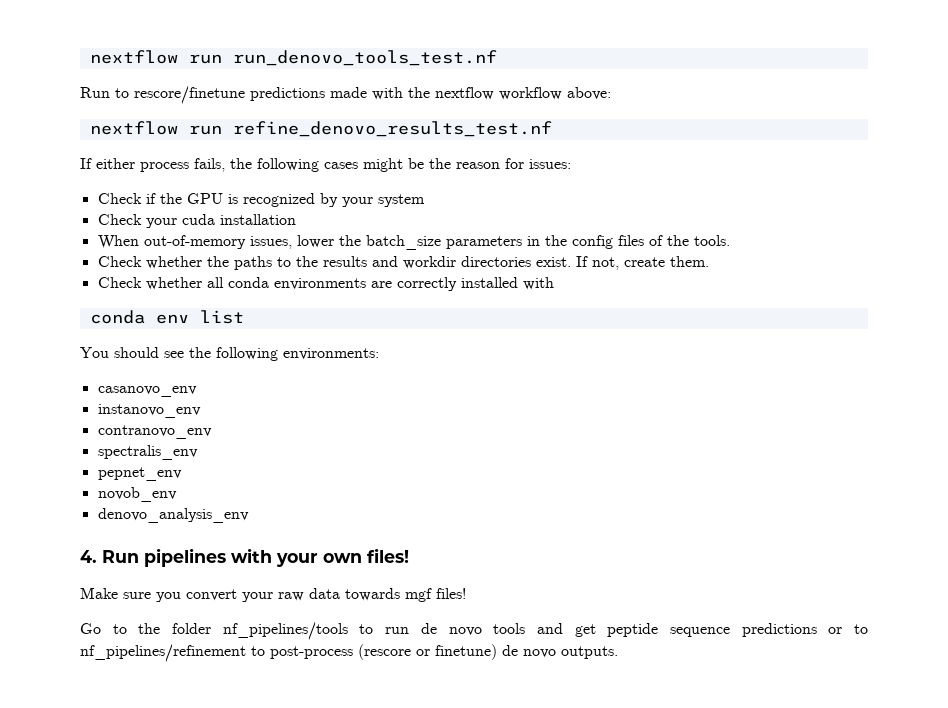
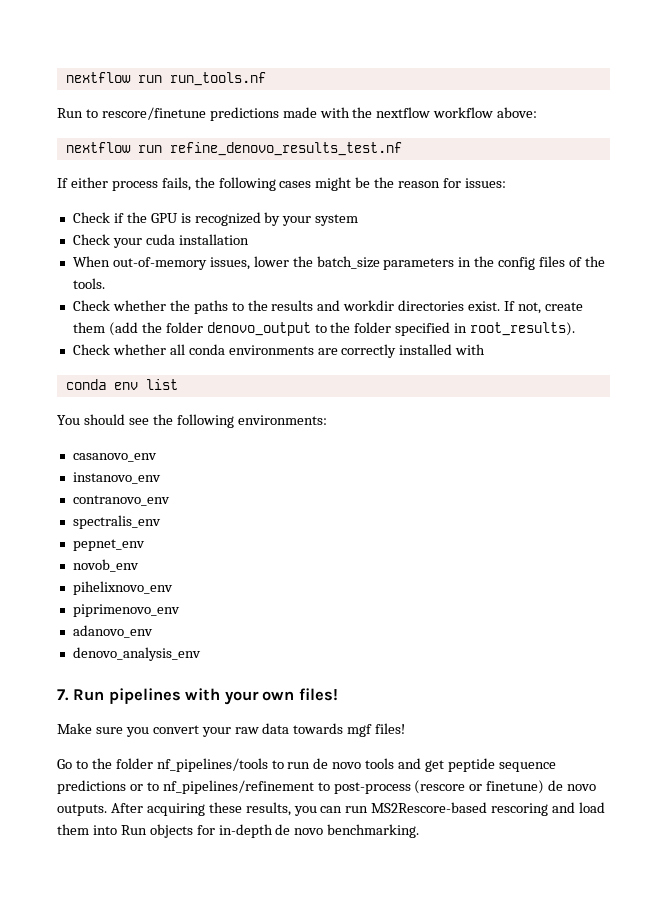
- nextflow run run_denovo_tools_test.nf
+ nextflow run run_tools.nf
- If not, create them.
+ If not, create them (add the folder denovo_output to the folder specified in root_results).
+ pihelixnovo_env
+ piprimenovo_env
+ adanovo_env
- 4. Run pipelines with your own files!
+ 7. Run pipelines with your own files!
+ After acquiring these results, you can run MS2Rescore-based rescoring and load them into Run objects for in-depth de novo benchmarking.

